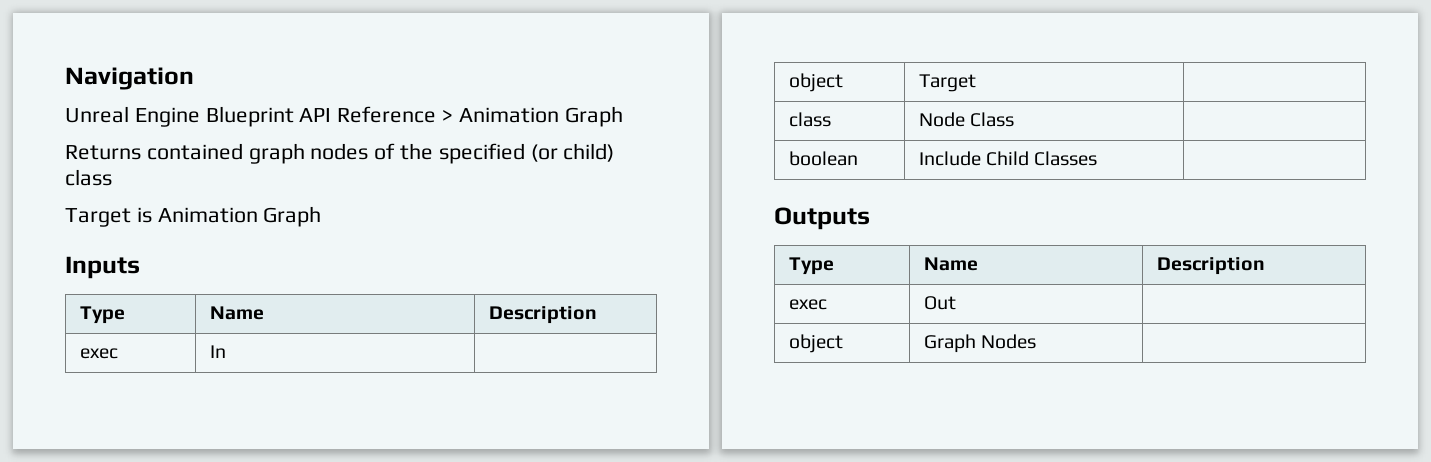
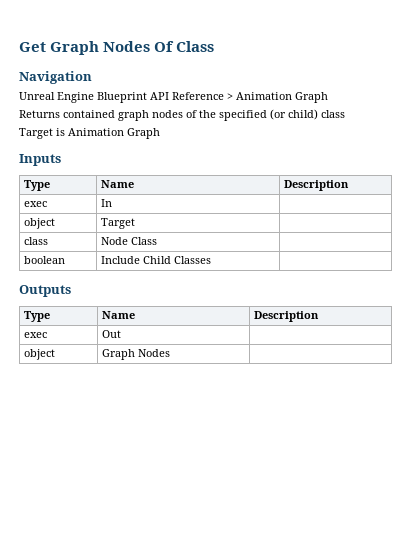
+ Get Graph Nodes Of Class

